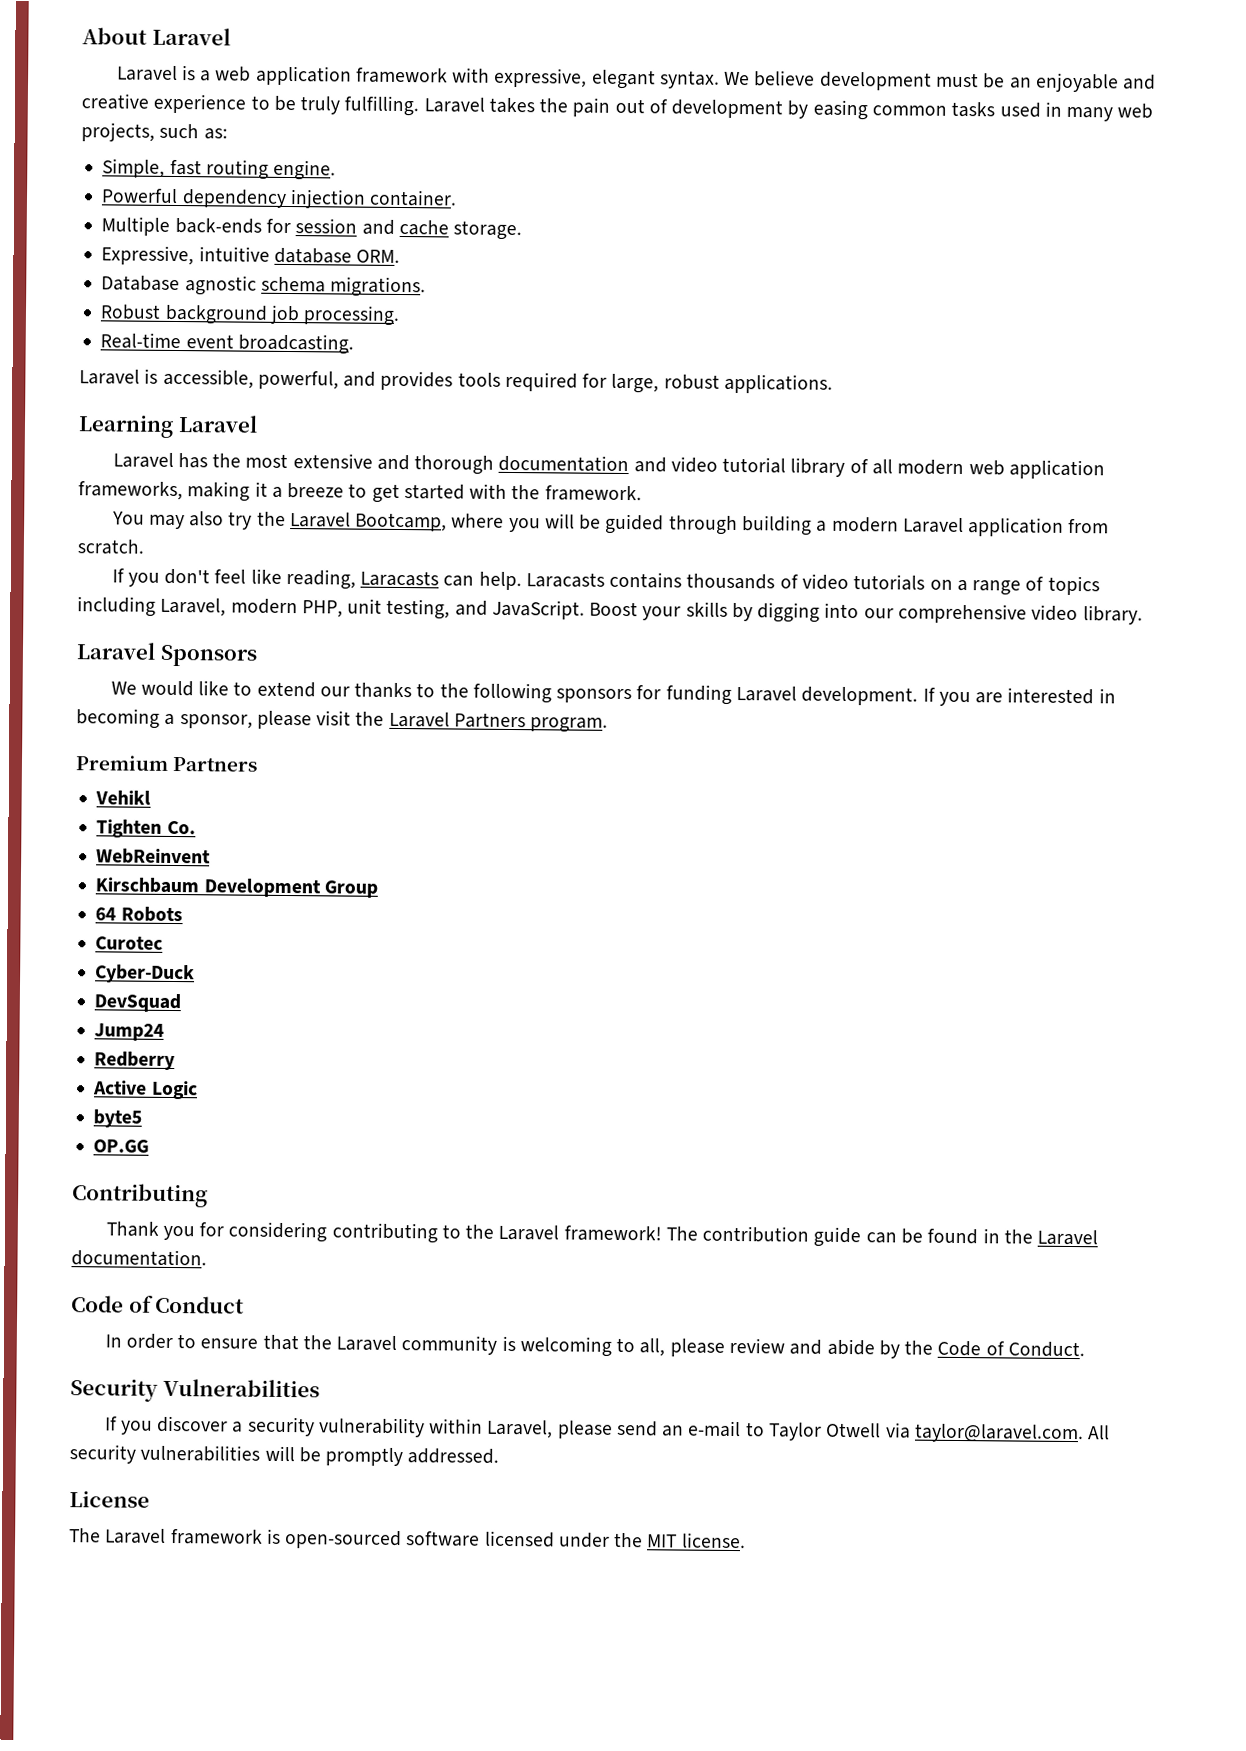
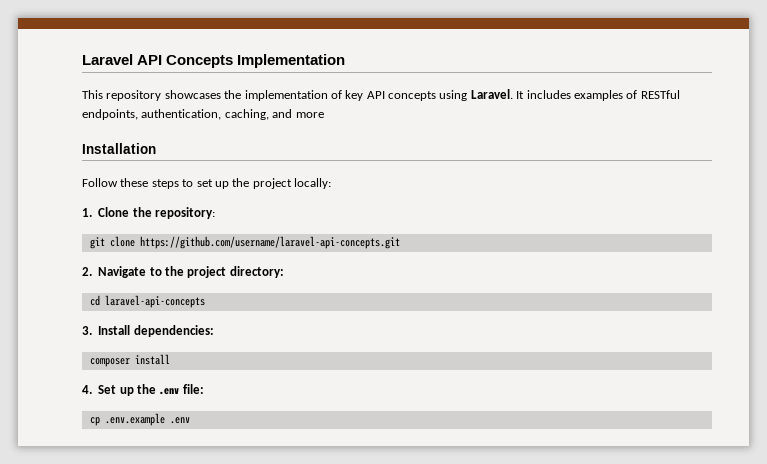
- About Laravel
- Laravel is a web application framework with expressive, elegant syntax. We believe development must be an enjoyable and creative experience to be truly fulfilling. Laravel takes the pain out of development by easing common tasks used in many web projects, such as:
- Simple, fast routing engine.
- Powerful dependency injection container.
- Multiple back-ends for session and cache storage.
- Expressive, intuitive database ORM.
- Database agnostic schema migrations.
- Robust background job processing.
- Real-time event broadcasting.
- Laravel is accessible, powerful, and provides tools required for large, robust applications.
- Learning Laravel
- Laravel has the most extensive and thorough documentation and video tutorial library of all modern web application frameworks, making it a breeze to get started with the framework.
- You may also try the Laravel Bootcamp, where you will be guided through building a modern Laravel application from scratch.
- If you don't feel like reading, Laracasts can help. Laracasts contains thousands of video tutorials on a range of topics including Laravel, modern PHP, unit testing, and JavaScript. Boost your skills by digging into our comprehensive video library.
- Laravel Sponsors
- We would like to extend our thanks to the following sponsors for funding Laravel development. If you are interested in becoming a sponsor, please visit the Laravel Partners program.
- Premium Partners
- Vehikl
- Tighten Co.
- WebReinvent
- Kirschbaum Development Group
- 64 Robots
- Curotec
- Cyber-Duck
- DevSquad
- Jump24
- Redberry
- Active Logic
- byte5
- OP.GG
- Contributing
- Thank you for considering contributing to the Laravel framework! The contribution guide can be found in the Laravel documentation.
- Code of Conduct
- In order to ensure that the Laravel community is welcoming to all, please review and abide by the Code of Conduct.
- Security Vulnerabilities
- If you discover a security vulnerability within Laravel, please send an e-mail to Taylor Otwell via taylor@laravel.com. All security vulnerabilities will be promptly addressed.
- License
- The Laravel framework is open-sourced software licensed under the MIT license.
+ Laravel API Concepts Implementation
+ This repository showcases the implementation of key API concepts using Laravel. It includes examples of RESTful endpoints, authentication, caching, and more
+ Installation
+ Follow these steps to set up the project locally:
+ 1. Clone the repository:
+ git clone https://github.com/username/laravel-api-concepts.git
+ 2. Navigate to the project directory:
+ cd laravel-api-concepts
+ 3. Install dependencies:
+ composer install
+ 4. Set up the .env file:
+ cp .env.example .env

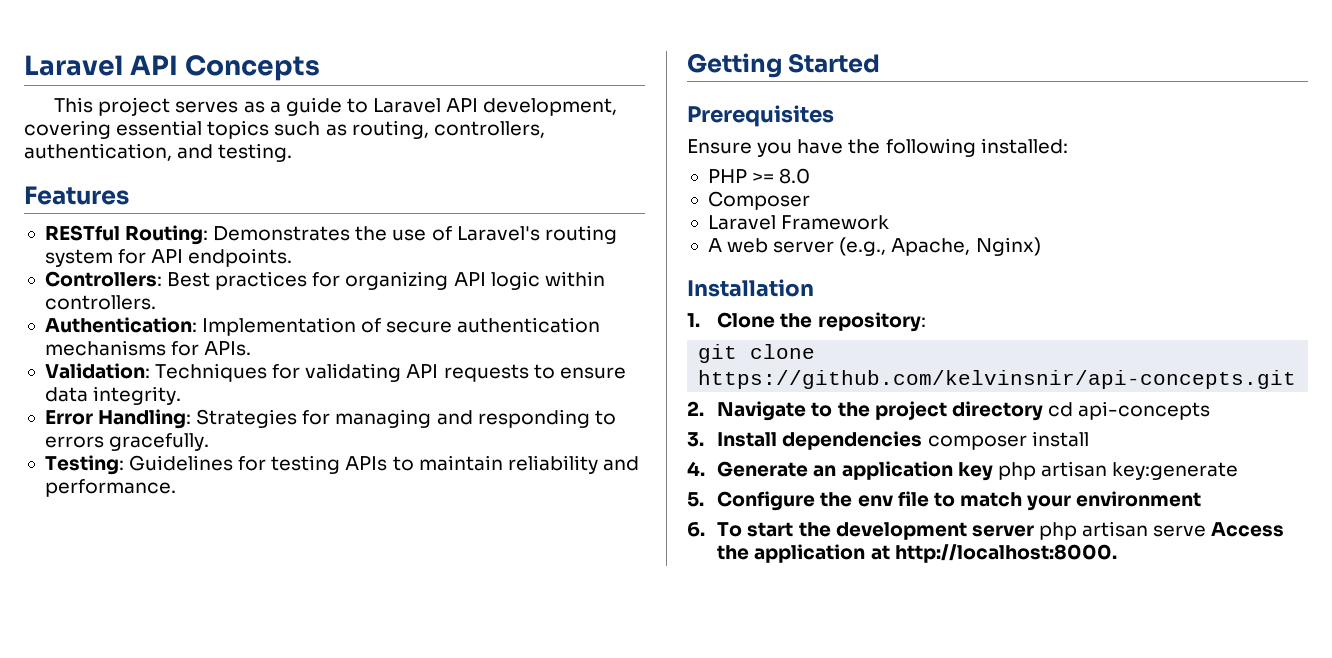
- Laravel API Concepts Implementation
+ Laravel API Concepts
- This repository showcases the implementation of key API concepts using Laravel. It includes examples of RESTful endpoints, authentication, caching, and more
+ This project serves as a guide to Laravel API development, covering essential topics such as routing, controllers, authentication, and testing.
+ Features
+ RESTful Routing: Demonstrates the use of Laravel's routing system for API endpoints.
+ Controllers: Best practices for organizing API logic within controllers.
+ Authentication: Implementation of secure authentication mechanisms for APIs.
+ Validation: Techniques for validating API requests to ensure data integrity.
+ Error Handling: Strategies for managing and responding to errors gracefully.
+ Testing: Guidelines for testing APIs to maintain reliability and performance.
+ Getting Started
+ Prerequisites
+ Ensure you have the following installed:
+ PHP >= 8.0
+ Composer
+ Laravel Framework
+ A web server (e.g., Apache, Nginx)
  Installation
- Follow these steps to set up the project locally:
- git clone https://github.com/username/laravel-api-concepts.git
+ git clone https://github.com/kelvinsnir/api-concepts.git
- 2. Navigate to the project directory:
- cd laravel-api-concepts
+ 2. Navigate to the project directory cd api-concepts
- 3. Install dependencies:
- composer install
+ 3. Install dependencies composer install
- 4. Set up the .env file:
- cp .env.example .env
+ 4. Generate an application key php artisan key:generate
+ 5. Configure the env file to match your environment
+ 6. To start the development server php artisan serve Access the application at http://localhost:8000.

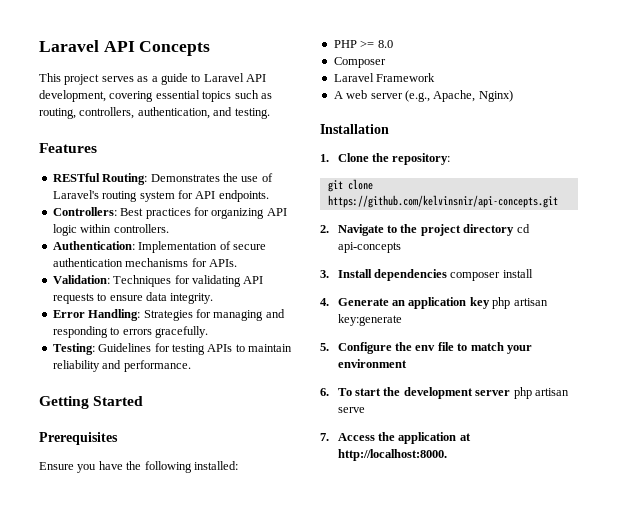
- 6. To start the development server php artisan serve Access the application at http://localhost:8000.
+ 6. To start the development server php artisan serve
+ 7. Access the application at http://localhost:8000.

